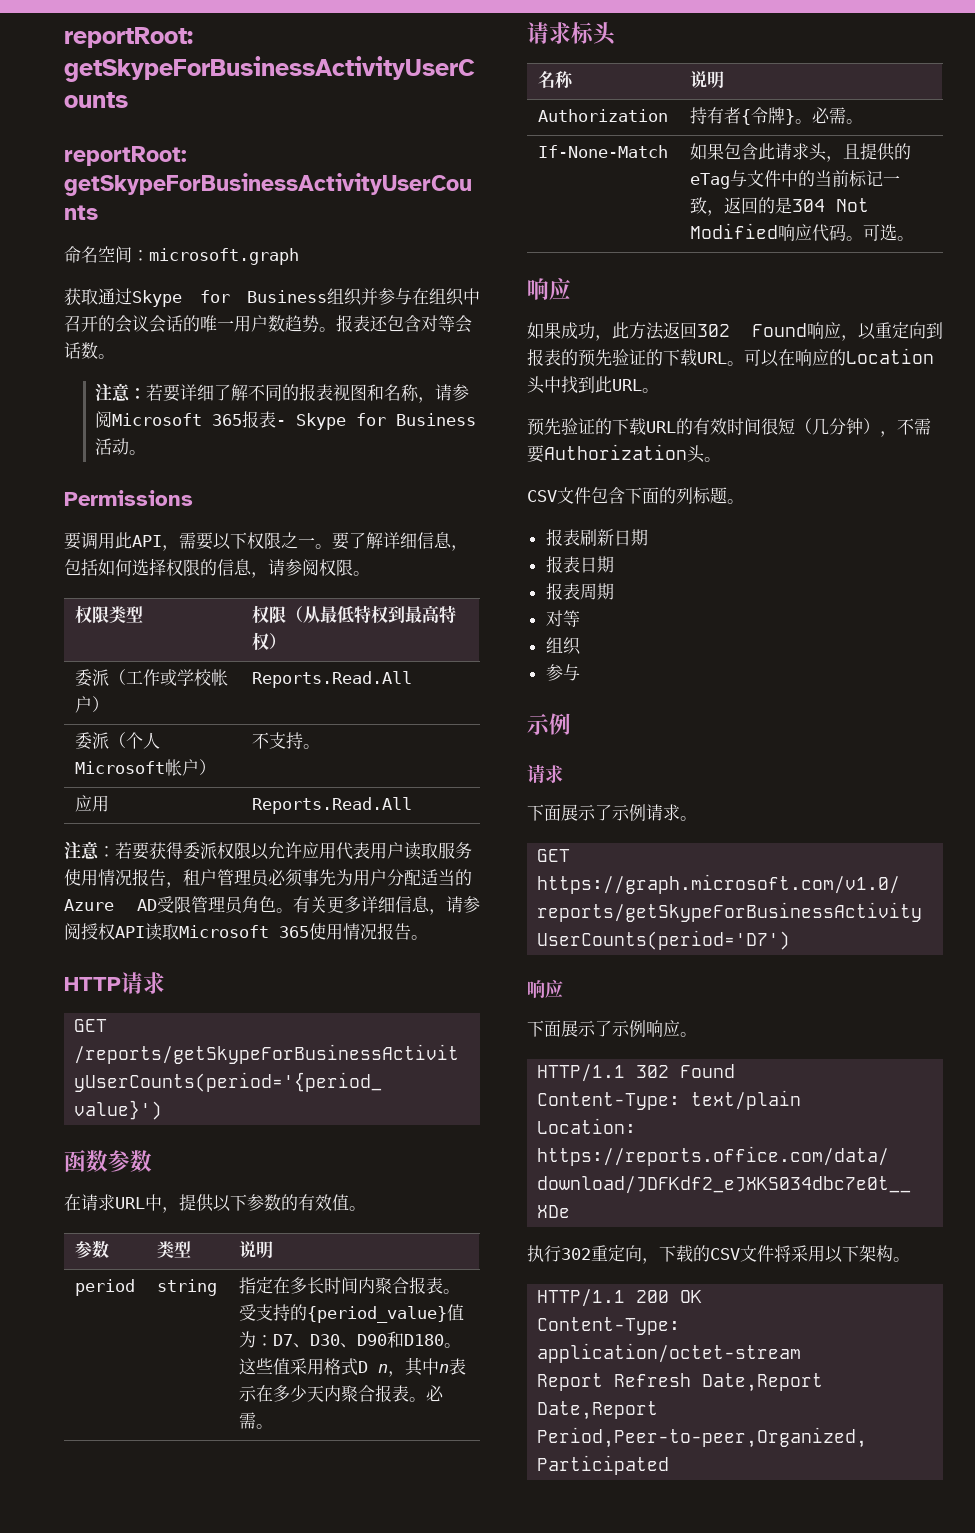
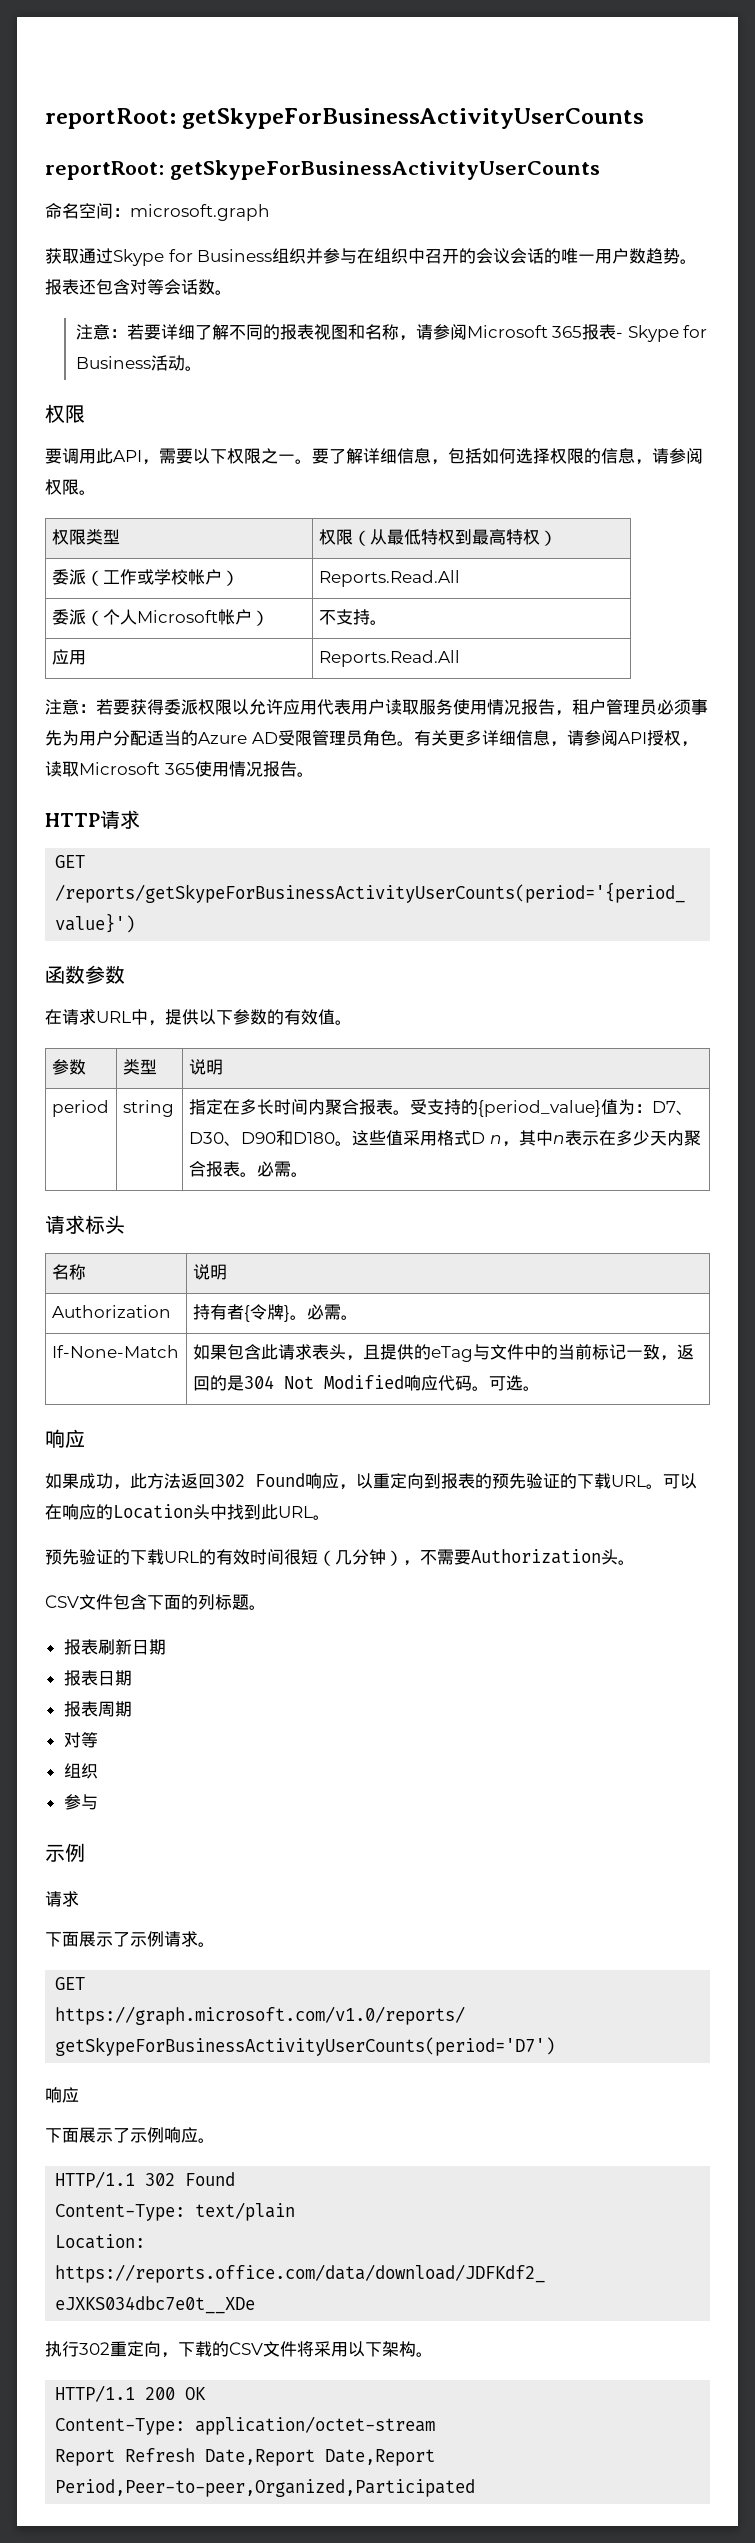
  注意：若要详细了解不同的报表视图和名称，请参阅Microsoft 365报表- Skype for Business活动。
- Permissions
+ 权限
- 有关更多详细信息，请参阅授权API读取Microsoft 365使用情况报告。
+ 有关更多详细信息，请参阅API授权，读取Microsoft 365使用情况报告。
- If-None-Match | 如果包含此请求头，且提供的eTag与文件中的当前标记一致，返回的是304 Not Modified响应代码。可选。
+ If-None-Match | 如果包含此请求表头，且提供的eTag与文件中的当前标记一致，返回的是304 Not Modified响应代码。可选。

